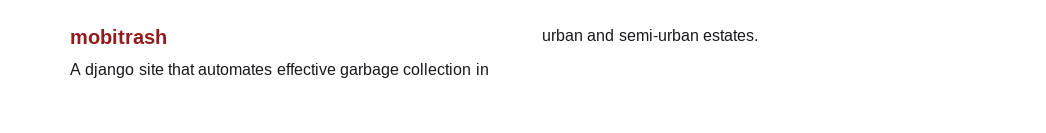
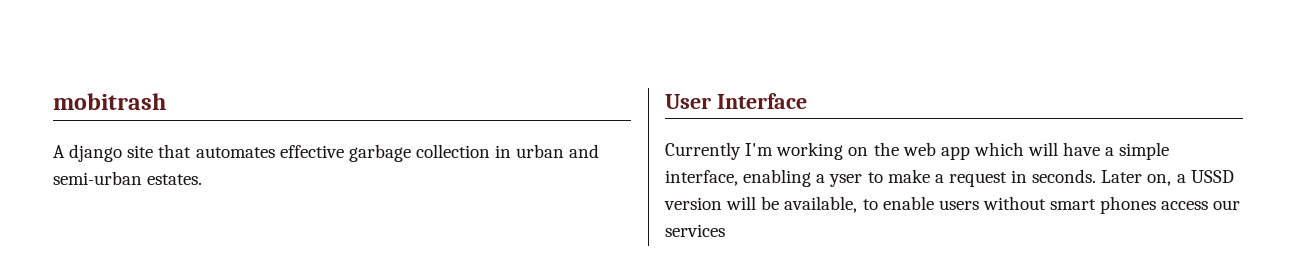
+ User Interface
+ Currently I'm working on the web app which will have a simple interface, enabling a yser to make a request in seconds. Later on, a USSD version will be available, to enable users without smart phones access our services

